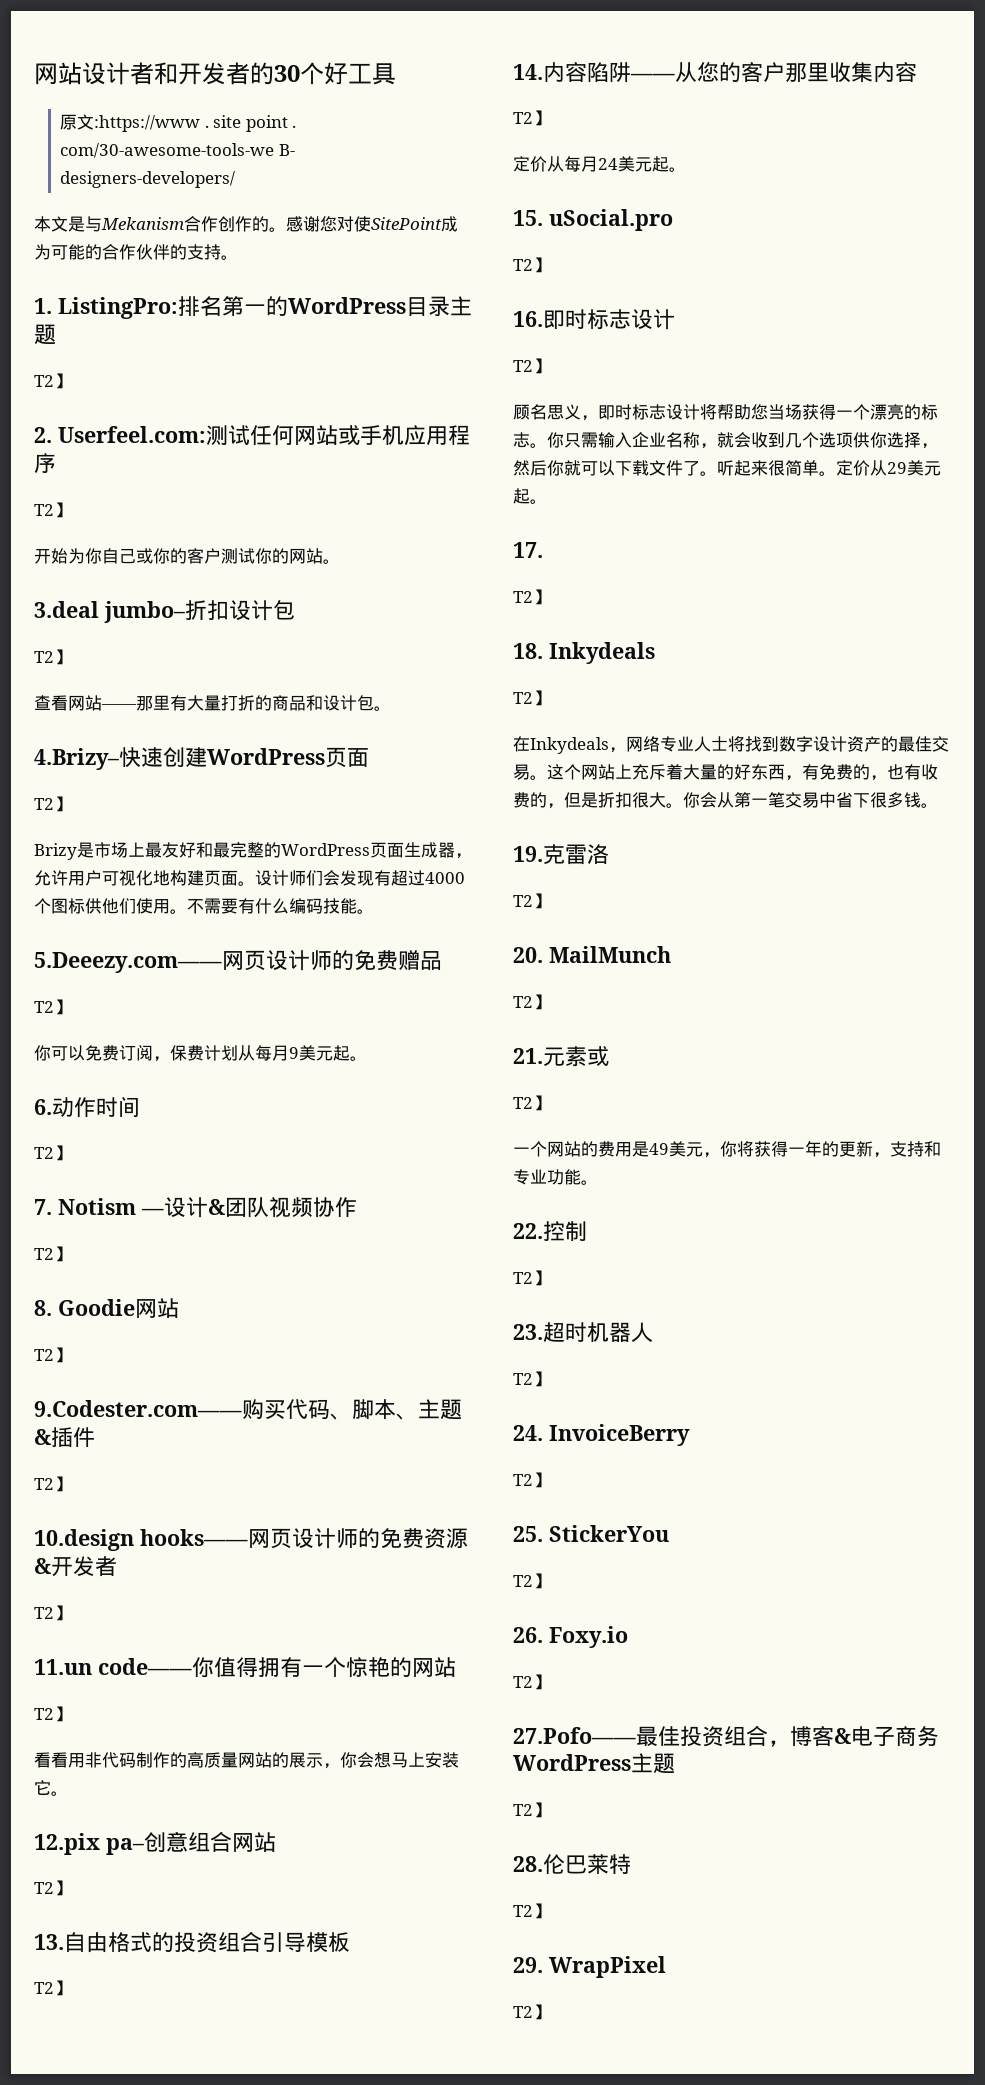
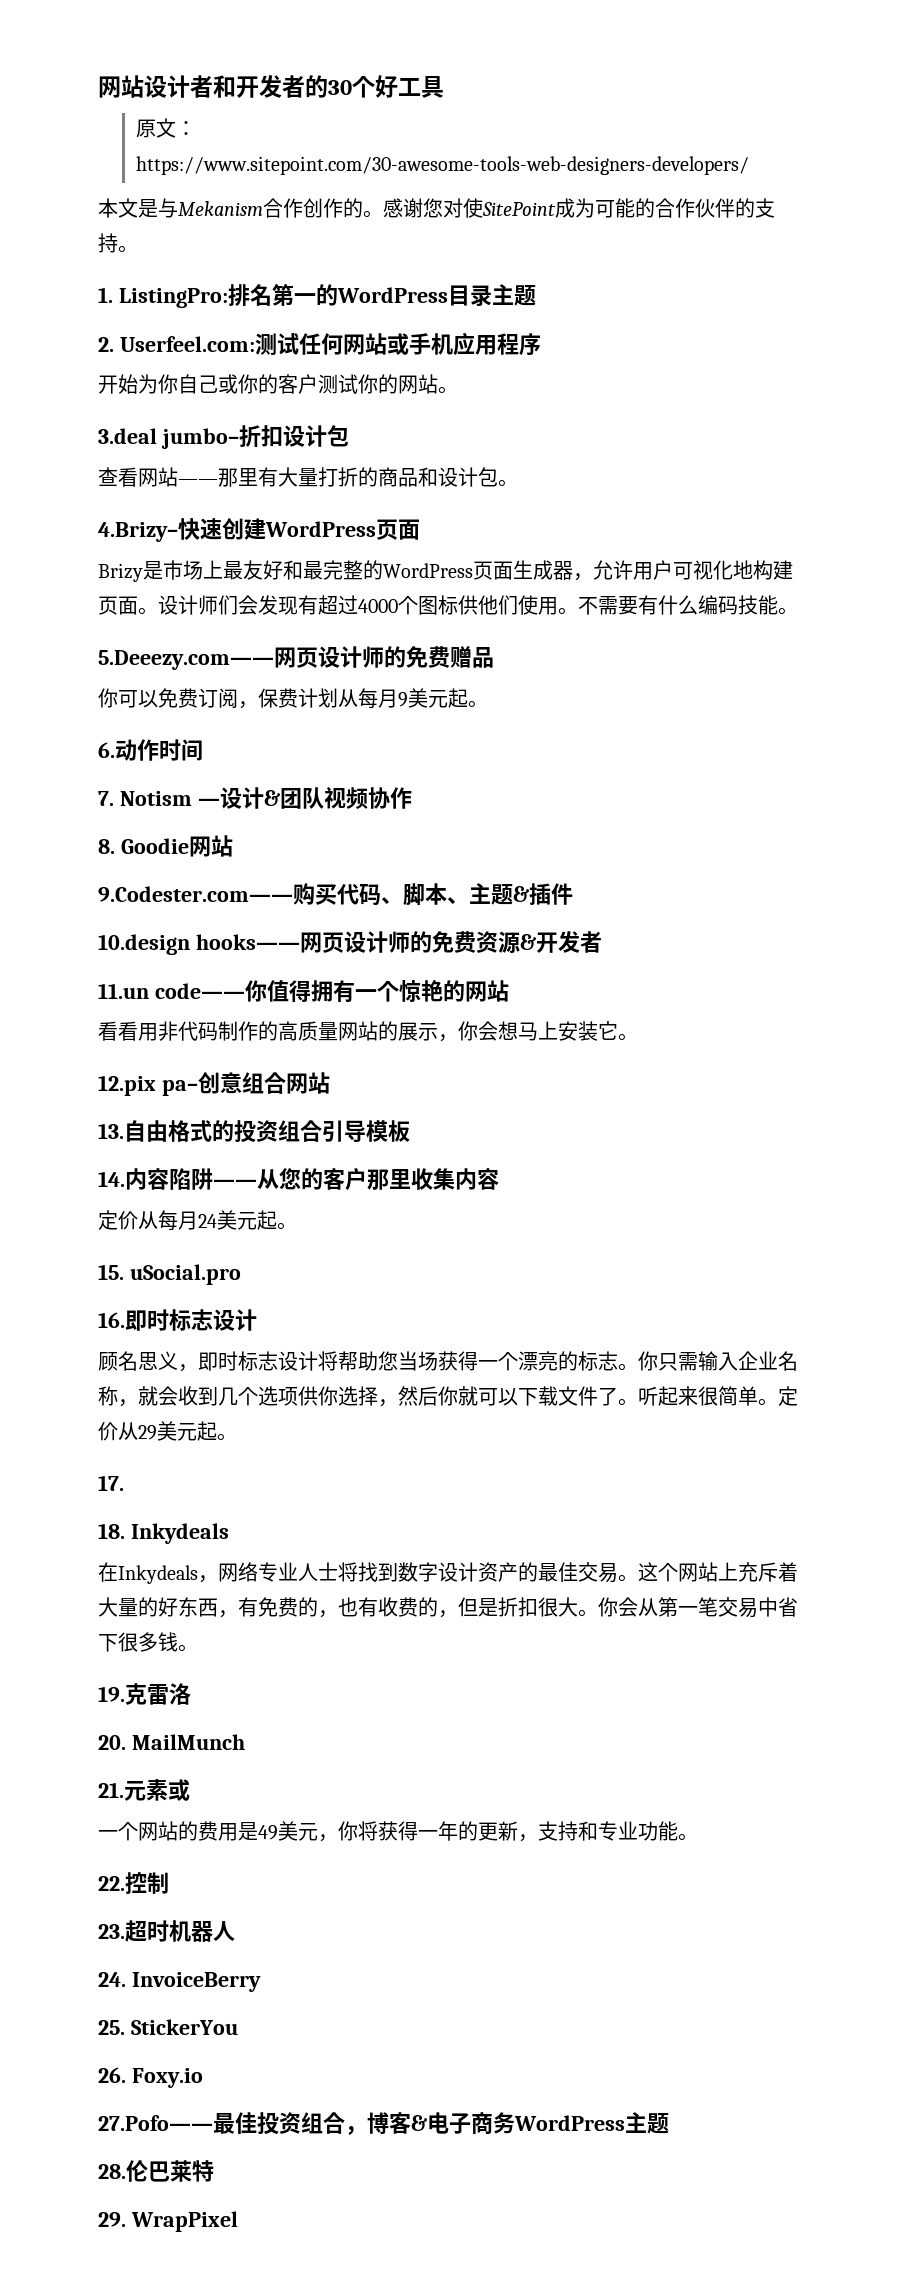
- 原文:https://www . site point . com/30-awesome-tools-we B- designers-developers/
+ 原文：https://www.sitepoint.com/30-awesome-tools-web-designers-developers/
  1. ListingPro:排名第一的WordPress目录主题
- T2】
  2. Userfeel.com:测试任何网站或手机应用程序
- T2】
  3.deal jumbo–折扣设计包
- T2】
  4.Brizy–快速创建WordPress页面
- T2】
  5.Deeezy.com——网页设计师的免费赠品
- T2】
  6.动作时间
- T2】
  7. Notism —设计&团队视频协作
- T2】
  8. Goodie网站
- T2】
  9.Codester.com——购买代码、脚本、主题&插件
- T2】
  10.design hooks——网页设计师的免费资源&开发者
- T2】
  11.un code——你值得拥有一个惊艳的网站
- T2】
  12.pix pa–创意组合网站
- T2】
  13.自由格式的投资组合引导模板
- T2】
  14.内容陷阱——从您的客户那里收集内容
- T2】
  15. uSocial.pro
- T2】
  16.即时标志设计
- T2】
  17.
- T2】
  18. Inkydeals
- T2】
  19.克雷洛
- T2】
  20. MailMunch
- T2】
  21.元素或
- T2】
  22.控制
- T2】
  23.超时机器人
- T2】
  24. InvoiceBerry
- T2】
  25. StickerYou
- T2】
  26. Foxy.io
- T2】
  27.Pofo——最佳投资组合，博客&电子商务WordPress主题
- T2】
  28.伦巴莱特
- T2】
  29. WrapPixel
- T2】

